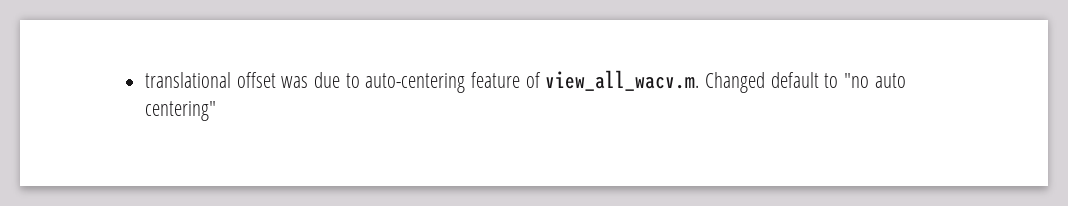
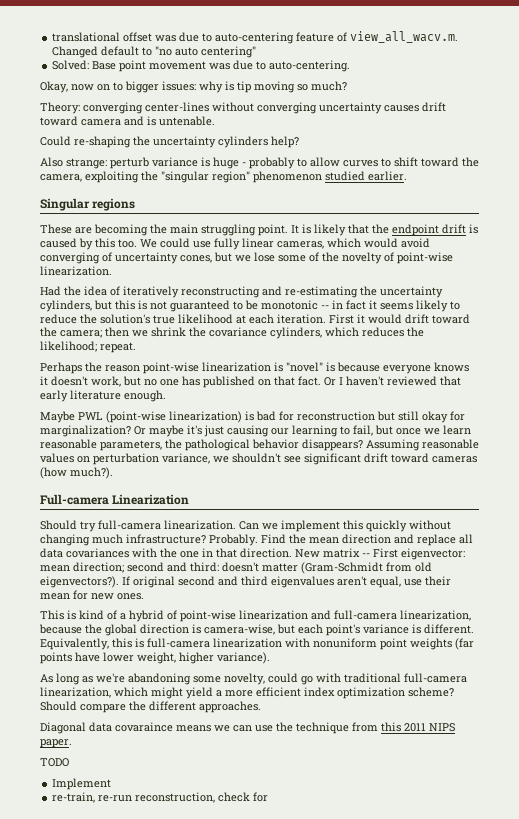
+ Solved: Base point movement was due to auto-centering.
+ Okay, now on to bigger issues: why is tip moving so much?
+ Theory: converging center-lines without converging uncertainty causes drift toward camera and is untenable.
+ Could re-shaping the uncertainty cylinders help?
+ Also strange: perturb variance is huge - probably to allow curves to shift toward the camera, exploiting the "singular region" phenomenon studied earlier.
+ Singular regions
+ These are becoming the main struggling point. It is likely that the endpoint drift is caused by this too. We could use fully linear cameras, which would avoid converging of uncertainty cones, but we lose some of the novelty of point-wise linearization.
+ Had the idea of iteratively reconstructing and re-estimating the uncertainty cylinders, but this is not guaranteed to be monotonic -- in fact it seems likely to reduce the solution's true likelihood at each iteration. First it would drift toward the camera; then we shrink the covariance cylinders, which reduces the likelihood; repeat.
+ Perhaps the reason point-wise linearization is "novel" is because everyone knows it doesn't work, but no one has published on that fact. Or I haven't reviewed that early literature enough.
+ Maybe PWL (point-wise linearization) is bad for reconstruction but still okay for marginalization? Or maybe it's just causing our learning to fail, but once we learn reasonable parameters, the pathological behavior disappears? Assuming reasonable values on perturbation variance, we shouldn't see significant drift toward cameras (how much?).
+ Full-camera Linearization
+ Should try full-camera linearization. Can we implement this quickly without changing much infrastructure? Probably. Find the mean direction and replace all data covariances with the one in that direction. New matrix -- First eigenvector: mean direction; second and third: doesn't matter (Gram-Schmidt from old eigenvectors?). If original second and third eigenvalues aren't equal, use their mean for new ones.
+ This is kind of a hybrid of point-wise linearization and full-camera linearization, because the global direction is camera-wise, but each point's variance is different. Equivalently, this is full-camera linearization with nonuniform point weights (far points have lower weight, higher variance).
+ As long as we're abandoning some novelty, could go with traditional full-camera linearization, which might yield a more efficient index optimization scheme? Should compare the different approaches.
+ Diagonal data covaraince means we can use the technique from this 2011 NIPS paper.
+ TODO
+ Implement
+ re-train, re-run reconstruction, check for

